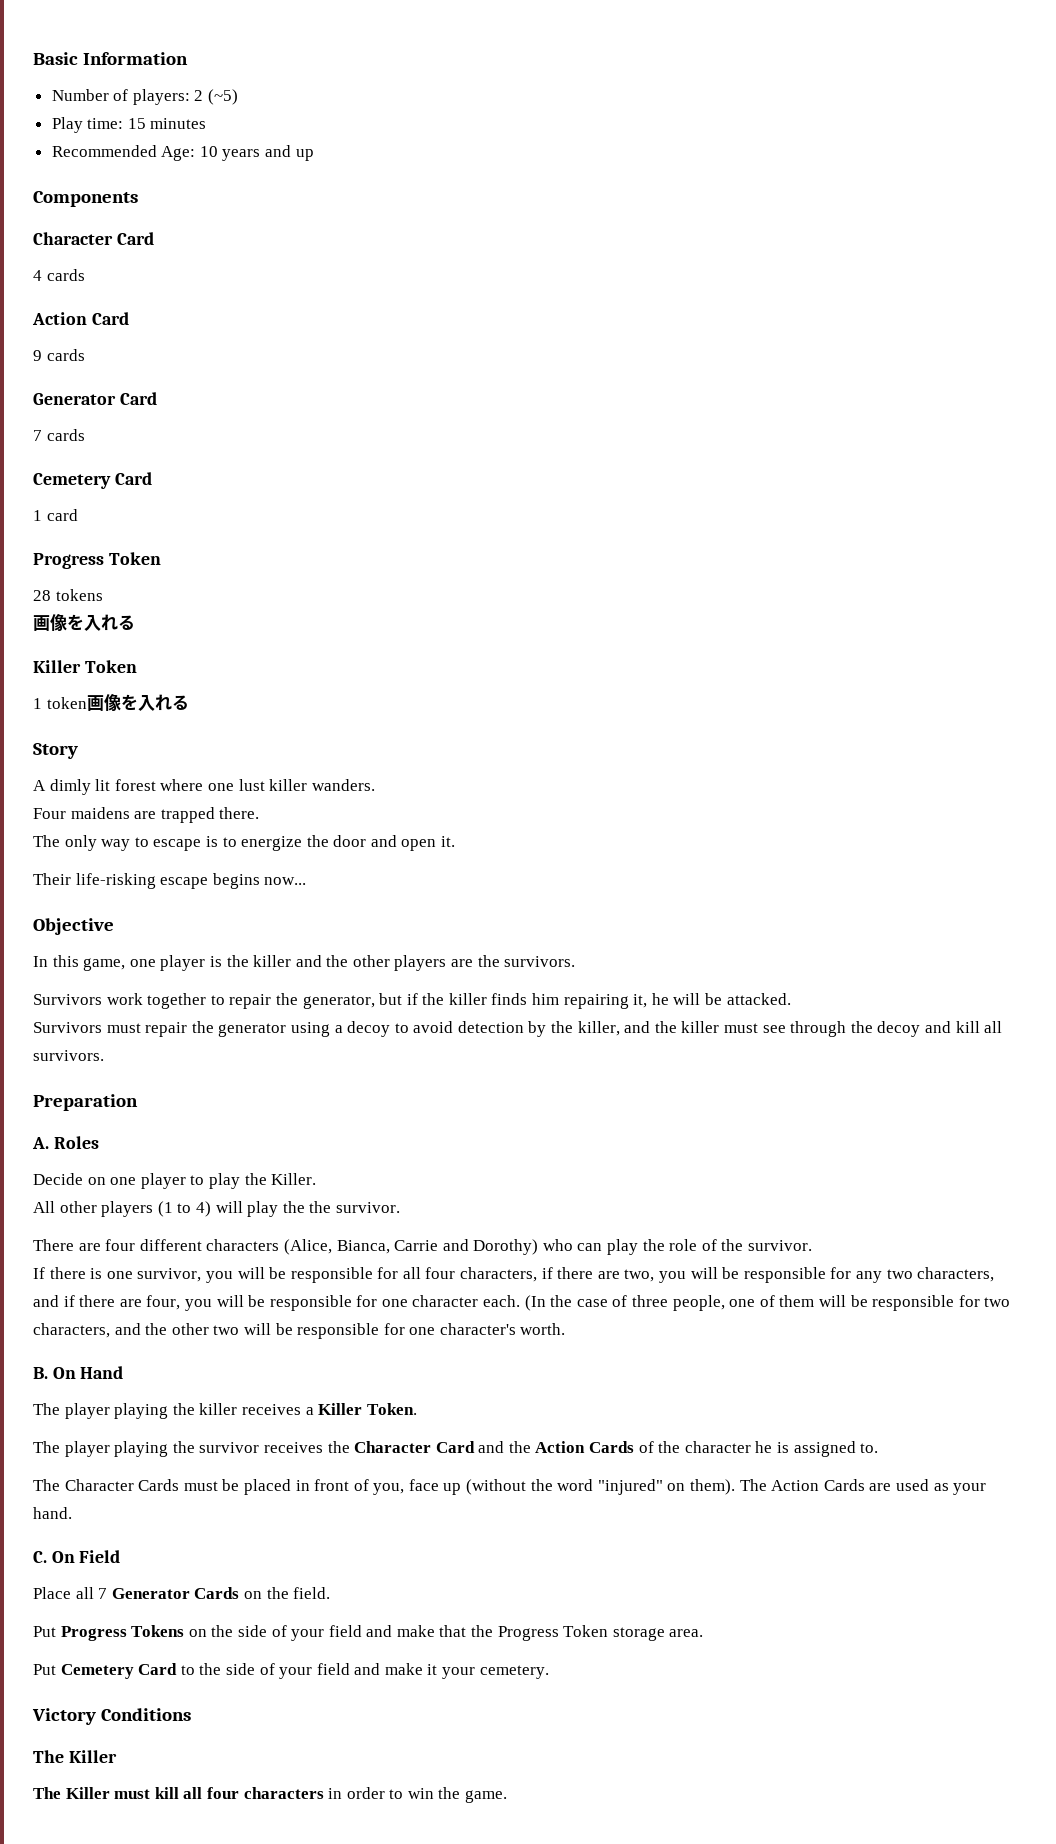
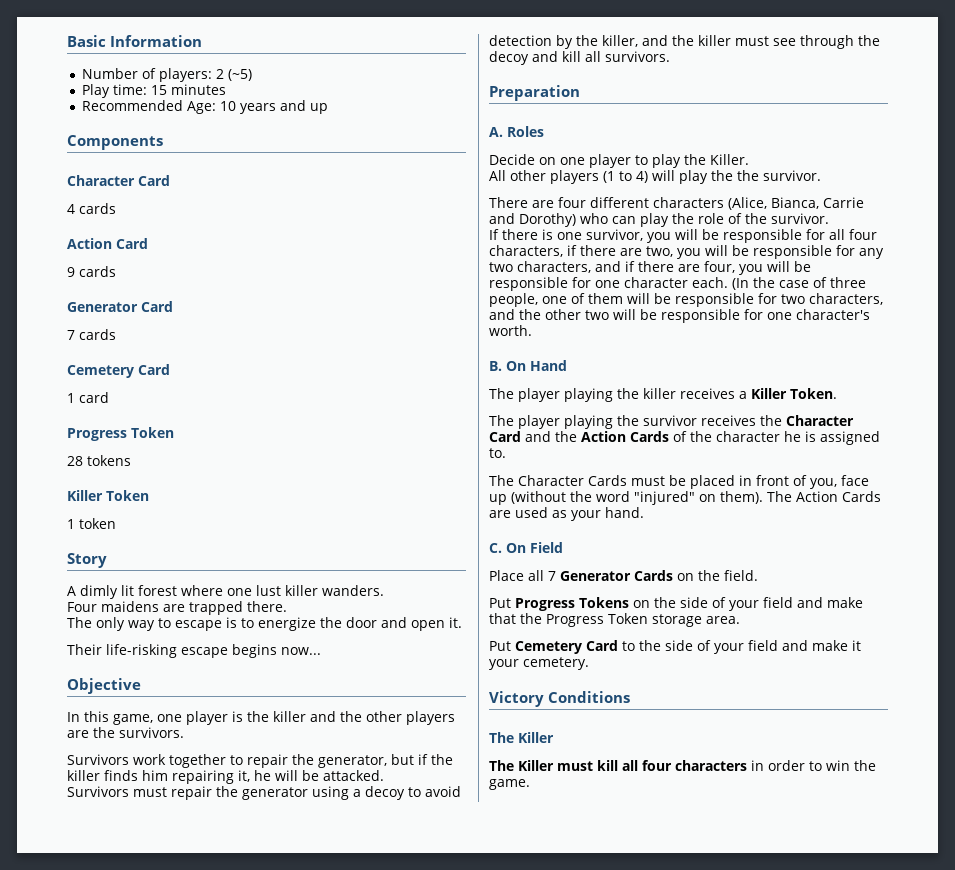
  28 tokens
- 画像を入れる
- 1 token画像を入れる
+ 1 token

